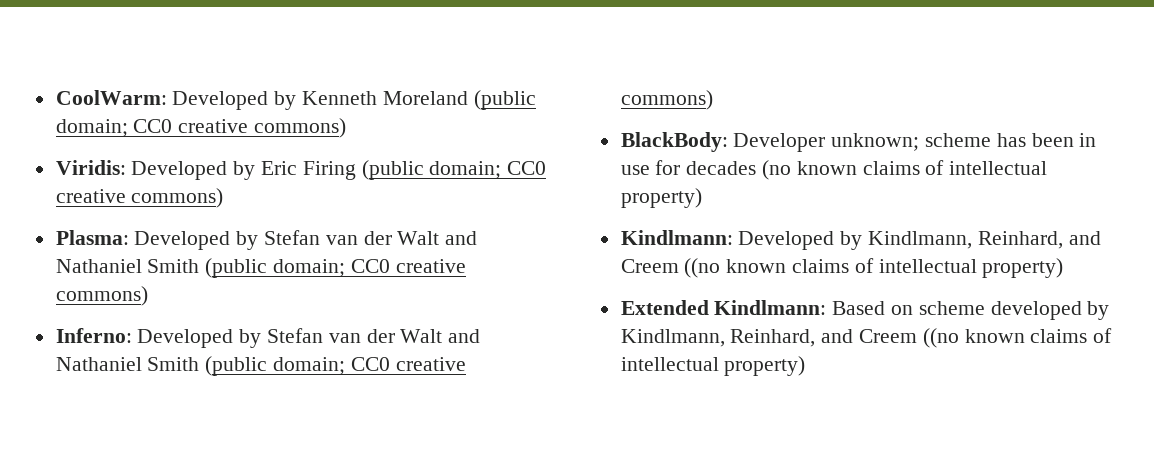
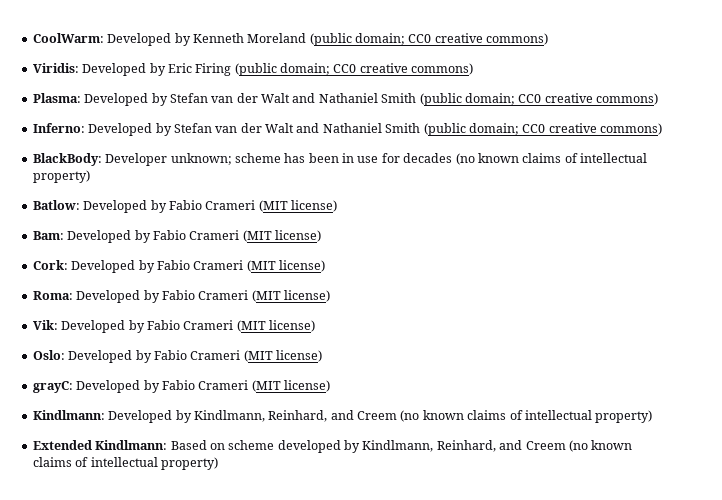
+ Batlow: Developed by Fabio Crameri (MIT license)
+ Bam: Developed by Fabio Crameri (MIT license)
+ Cork: Developed by Fabio Crameri (MIT license)
+ Roma: Developed by Fabio Crameri (MIT license)
+ Vik: Developed by Fabio Crameri (MIT license)
+ Oslo: Developed by Fabio Crameri (MIT license)
+ grayC: Developed by Fabio Crameri (MIT license)
- Kindlmann: Developed by Kindlmann, Reinhard, and Creem ((no known claims of intellectual property)
+ Kindlmann: Developed by Kindlmann, Reinhard, and Creem (no known claims of intellectual property)
- Extended Kindlmann: Based on scheme developed by Kindlmann, Reinhard, and Creem ((no known claims of intellectual property)
+ Extended Kindlmann: Based on scheme developed by Kindlmann, Reinhard, and Creem (no known claims of intellectual property)

